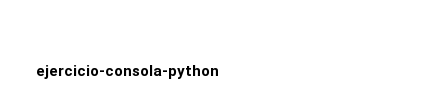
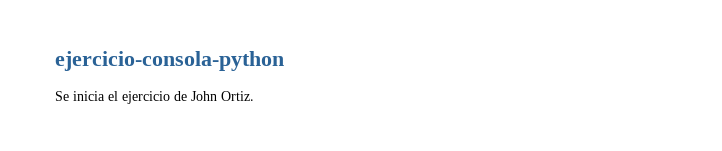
+ Se inicia el ejercicio de John Ortiz.

